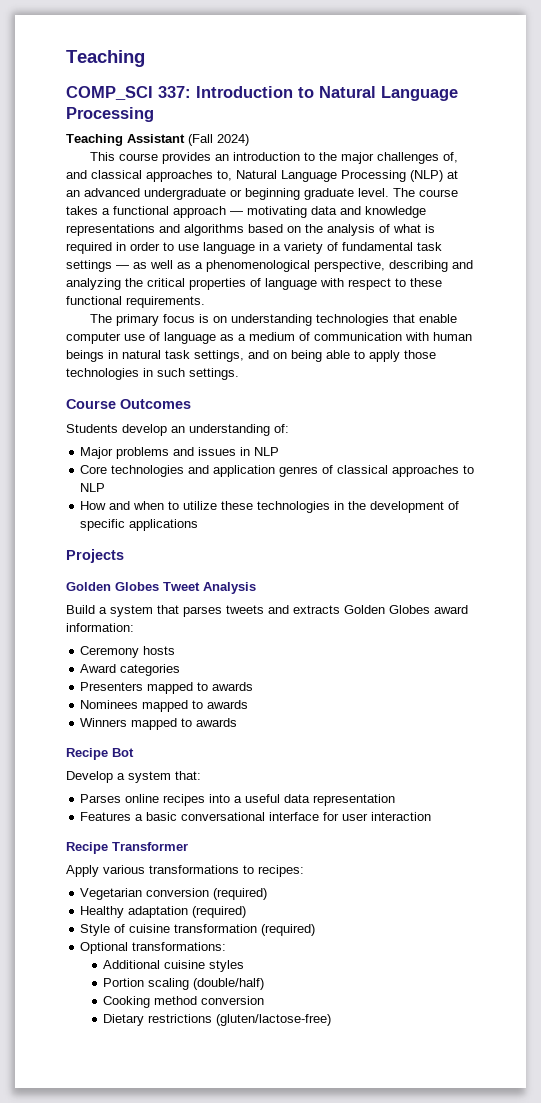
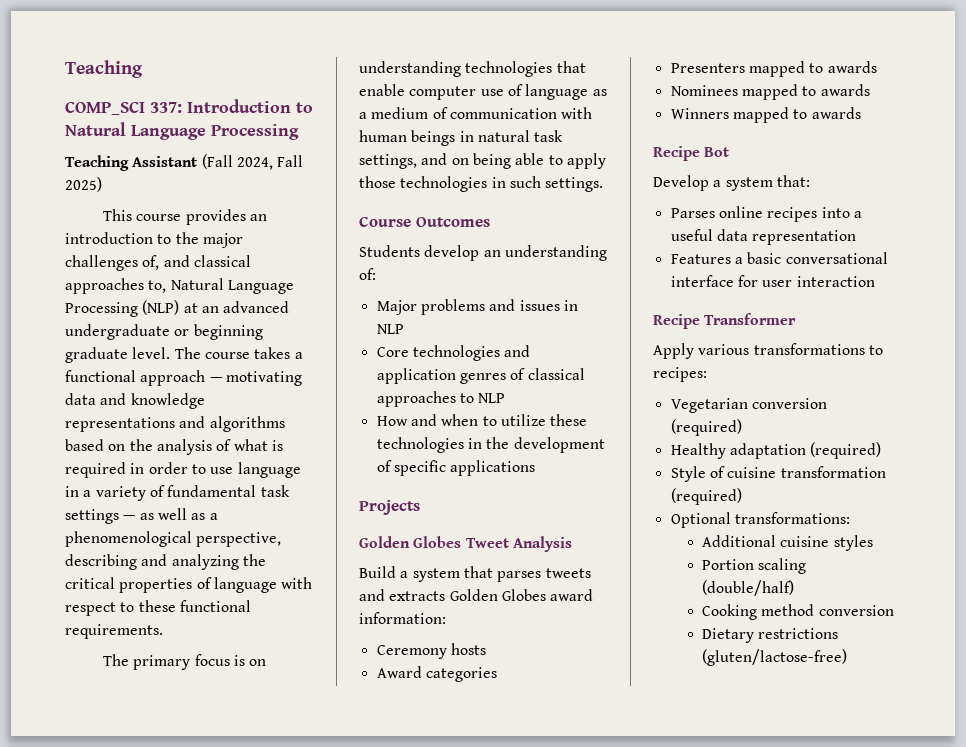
- Teaching Assistant (Fall 2024)
+ Teaching Assistant (Fall 2024, Fall 2025)

